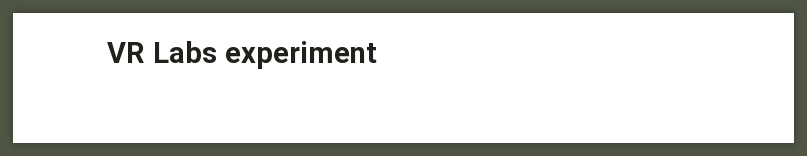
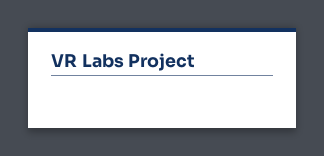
- VR Labs experiment
+ VR Labs Project

